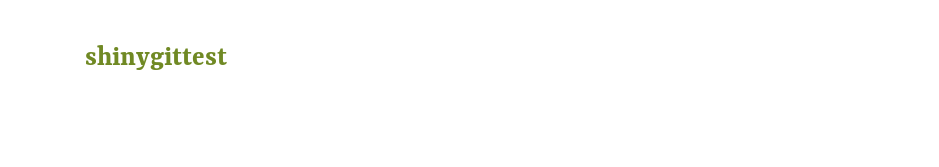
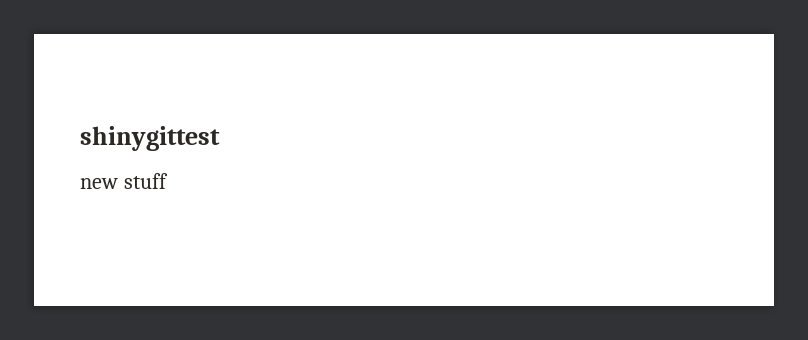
+ new stuff

